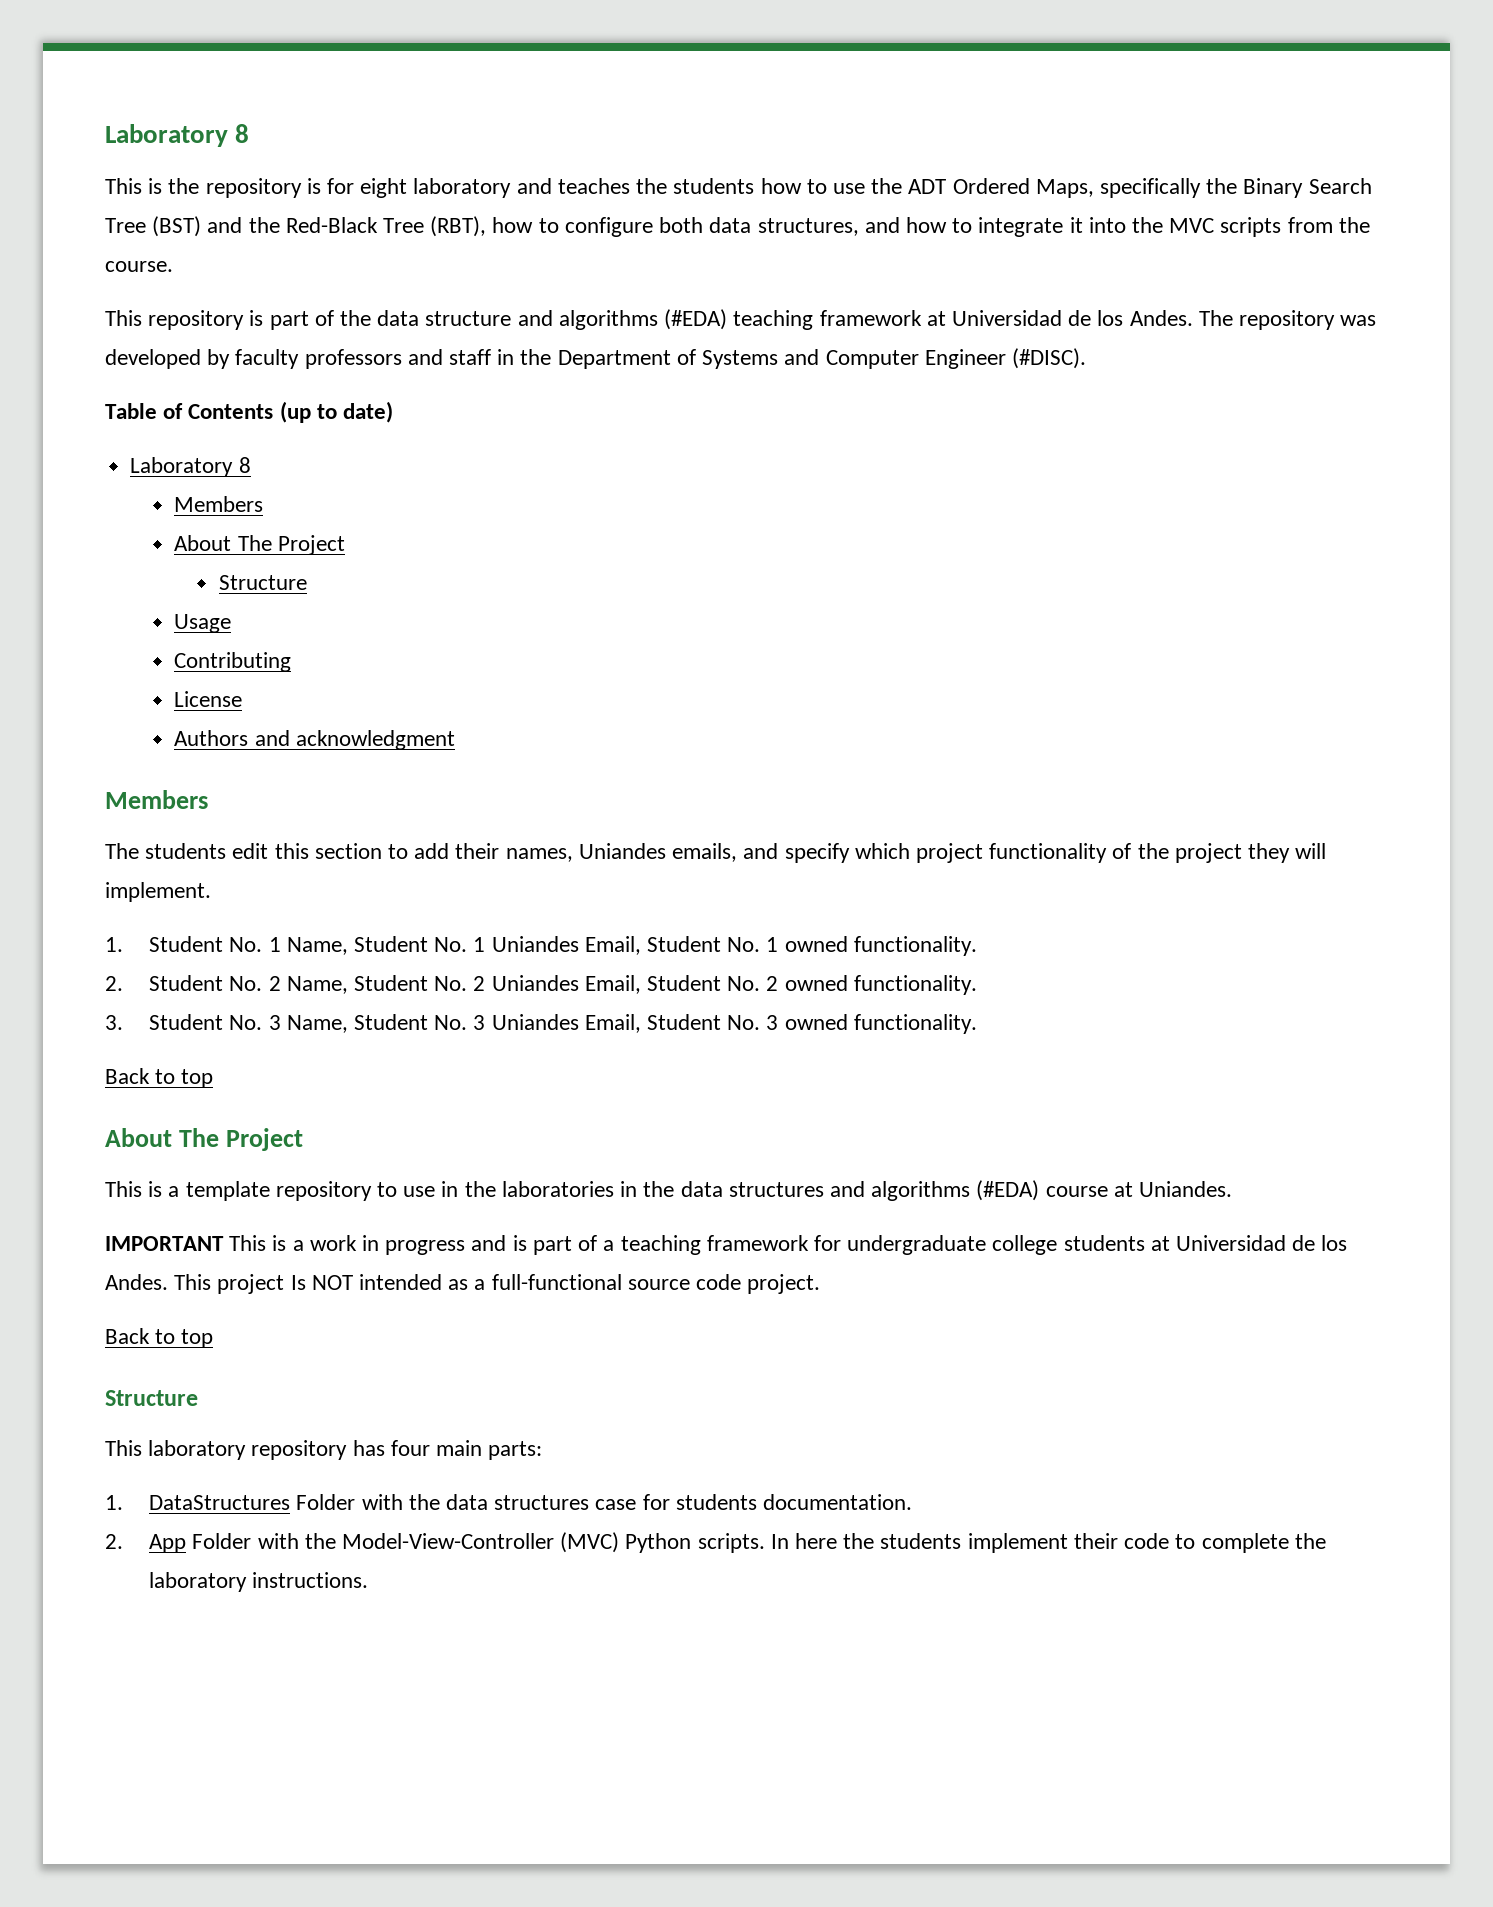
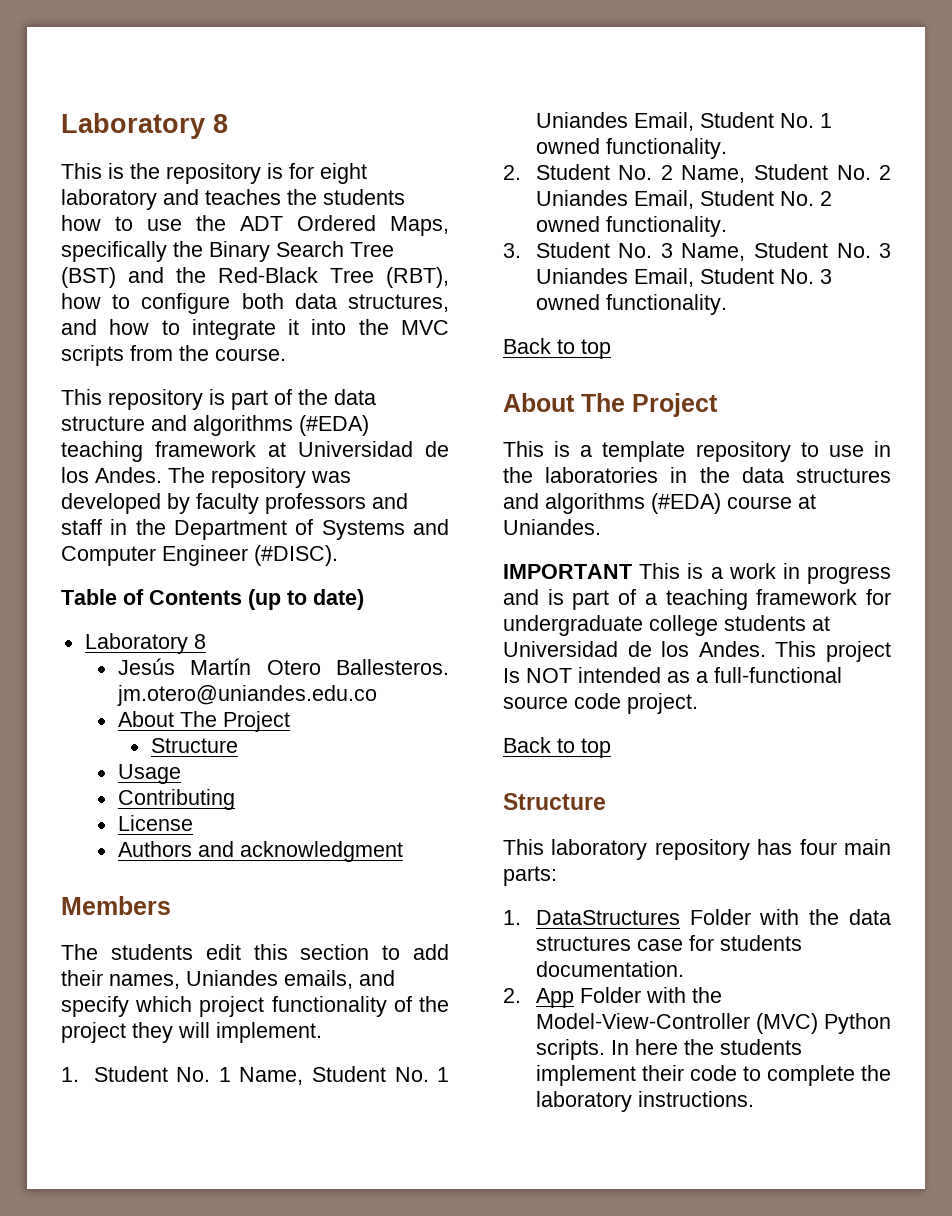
  Table of Contents (up to date)
  Laboratory 8
- Members
+ Jesús Martín Otero Ballesteros. jm.otero@uniandes.edu.co

